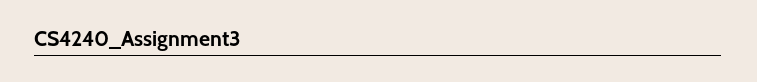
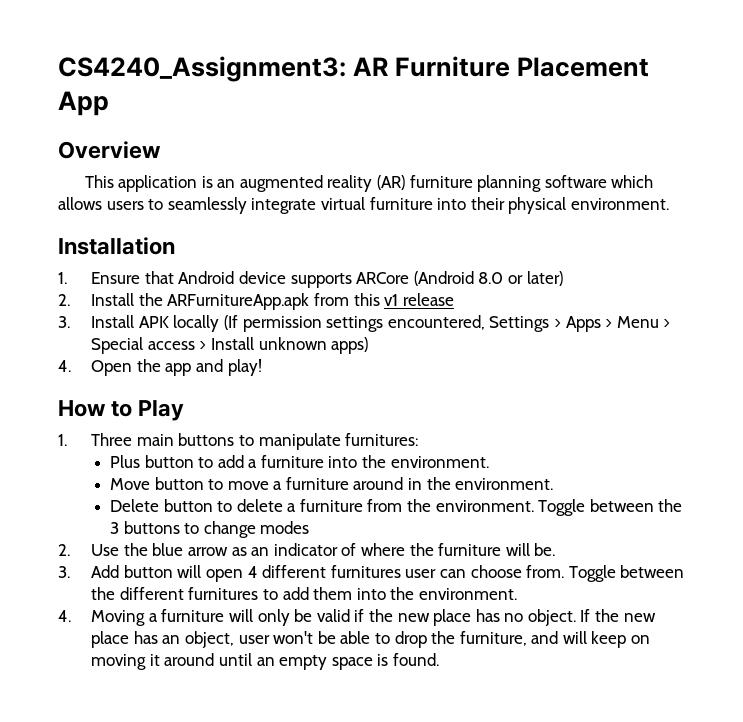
- CS4240_Assignment3
+ CS4240_Assignment3: AR Furniture Placement App
+ Overview
+ This application is an augmented reality (AR) furniture planning software which allows users to seamlessly integrate virtual furniture into their physical environment.
+ Installation
+ 1. Ensure that Android device supports ARCore (Android 8.0 or later)
+ 2. Install the ARFurnitureApp.apk from this v1 release
+ 3. Install APK locally (If permission settings encountered, Settings > Apps > Menu > Special access > Install unknown apps)
+ 4. Open the app and play!
+ How to Play
+ 1. Three main buttons to manipulate furnitures:
+ Plus button to add a furniture into the environment.
+ Move button to move a furniture around in the environment.
+ Delete button to delete a furniture from the environment. Toggle between the 3 buttons to change modes
+ 2. Use the blue arrow as an indicator of where the furniture will be.
+ 3. Add button will open 4 different furnitures user can choose from. Toggle between the different furnitures to add them into the environment.
+ 4. Moving a furniture will only be valid if the new place has no object. If the new place has an object, user won't be able to drop the furniture, and will keep on moving it around until an empty space is found.

